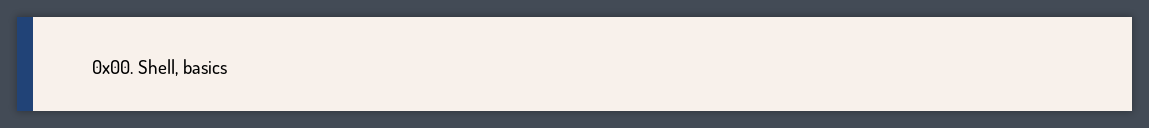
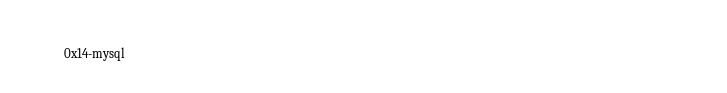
- 0x00. Shell, basics
+ 0x14-mysql

